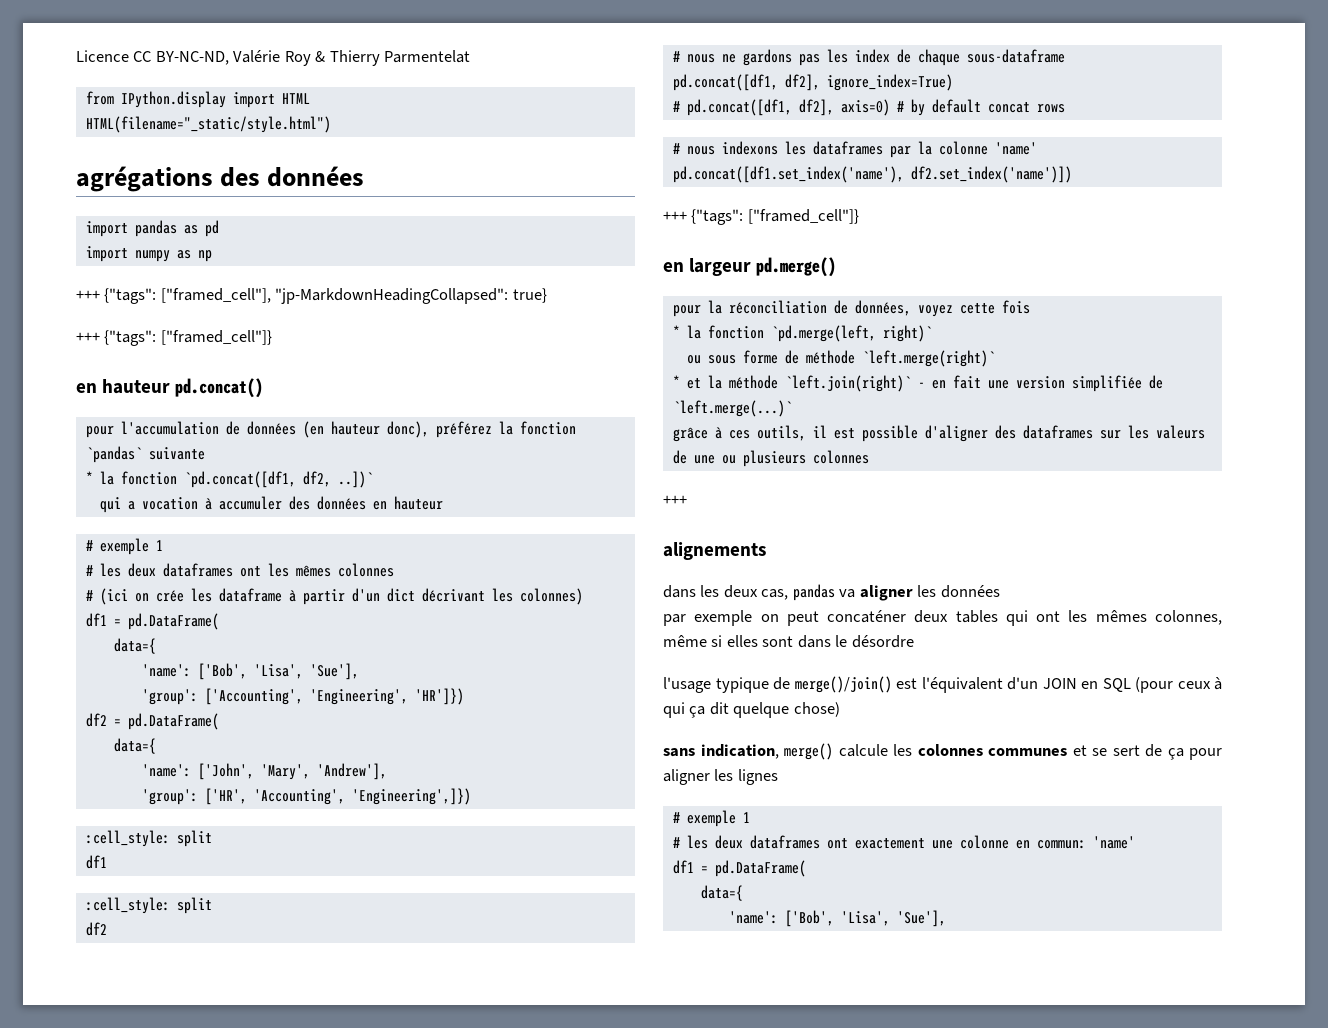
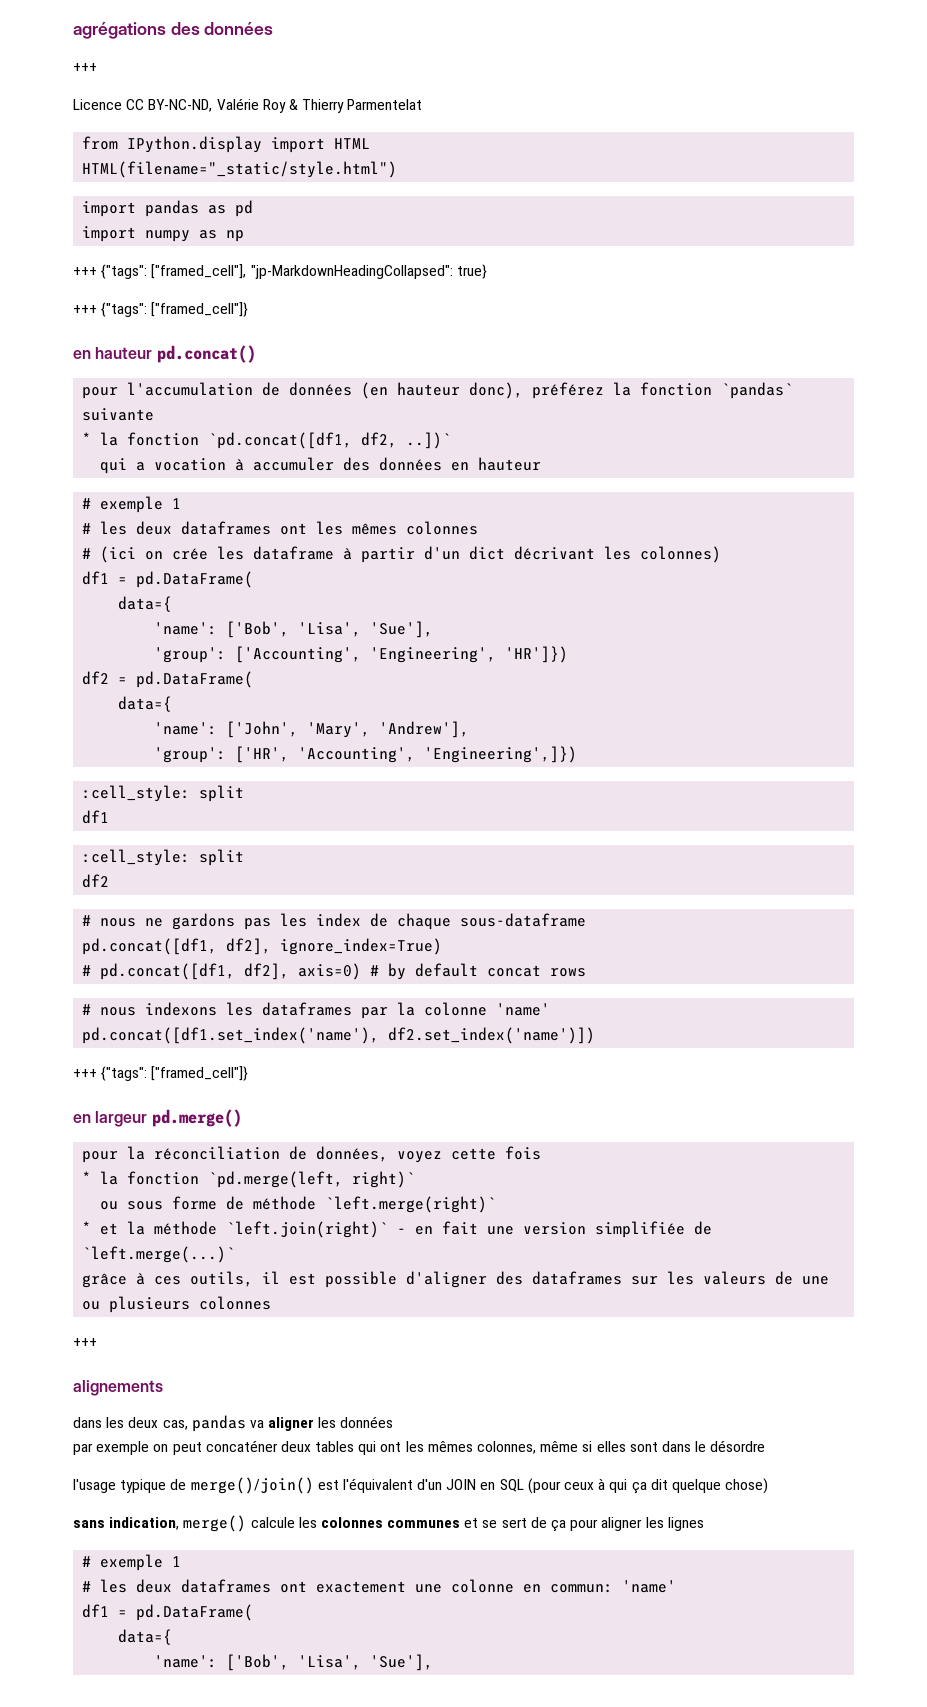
+ agrégations des données
+ +++
- agrégations des données

